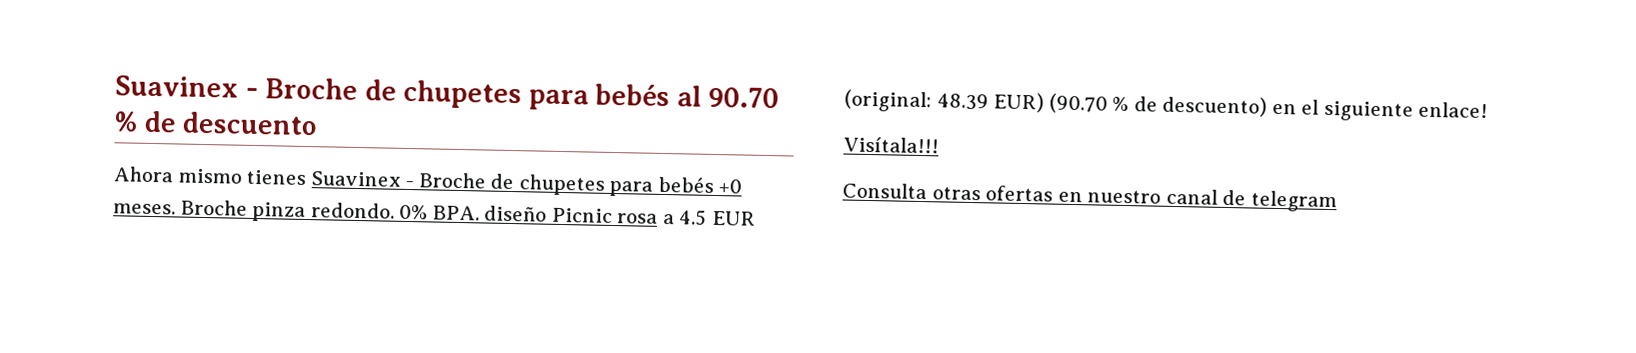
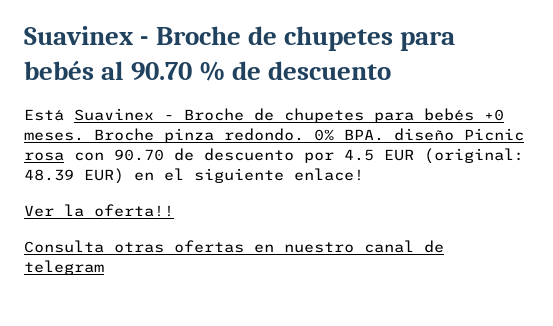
- Ahora mismo tienes Suavinex - Broche de chupetes para bebés +0 meses.
+ Está Suavinex - Broche de chupetes para bebés +0 meses.
- 0% BPA. diseño Picnic rosa a 4.5 EUR (original: 48.39 EUR) (90.70 % de descuento) en el siguiente enlace!
+ 0% BPA. diseño Picnic rosa con 90.70 de descuento por 4.5 EUR (original: 48.39 EUR) en el siguiente enlace!
- Visítala!!!
+ Ver la oferta!!

